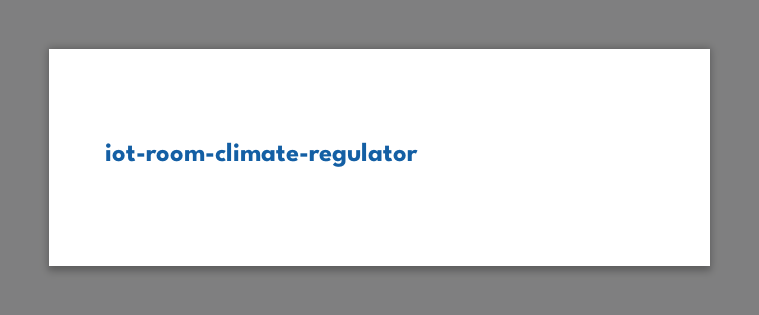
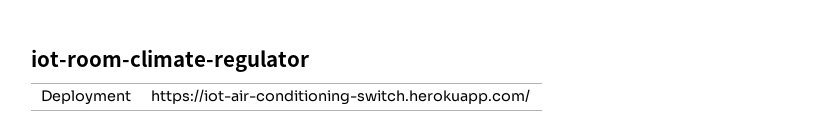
+ Deployment | https://iot-air-conditioning-switch.herokuapp.com/

